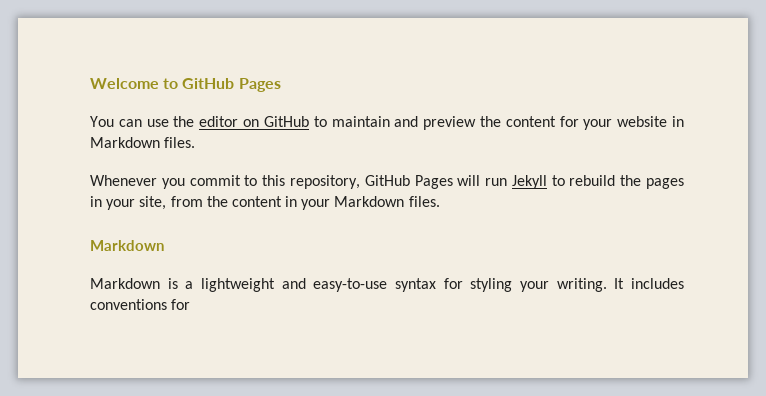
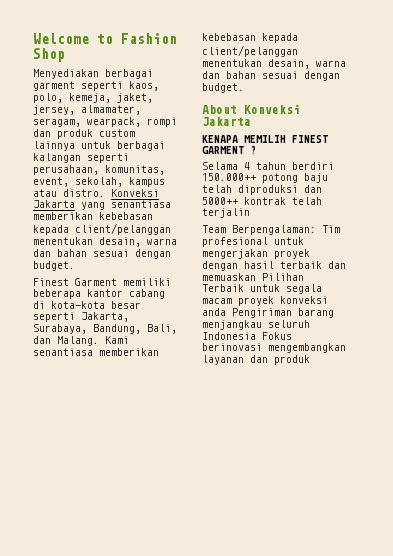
- Welcome to GitHub Pages
- You can use the editor on GitHub to maintain and preview the content for your website in Markdown files.
- Whenever you commit to this repository, GitHub Pages will run Jekyll to rebuild the pages in your site, from the content in your Markdown files.
- Markdown
- Markdown is a lightweight and easy-to-use syntax for styling your writing. It includes conventions for
+ Welcome to Fashion Shop
+ Menyediakan berbagai garment seperti kaos, polo, kemeja, jaket, jersey, almamater, seragam, wearpack, rompi dan produk custom lainnya untuk berbagai kalangan seperti perusahaan, komunitas, event, sekolah, kampus atau distro. Konveksi Jakarta yang senantiasa memberikan kebebasan kepada client/pelanggan menentukan desain, warna dan bahan sesuai dengan budget.
+ Finest Garment memiliki beberapa kantor cabang di kota-kota besar seperti Jakarta, Surabaya, Bandung, Bali, dan Malang. Kami senantiasa memberikan kebebasan kepada client/pelanggan menentukan desain, warna dan bahan sesuai dengan budget.
+ About Konveksi Jakarta
+ KENAPA MEMILIH FINEST GARMENT ?
+ Selama 4 tahun berdiri 150.000++ potong baju telah diproduksi dan 5000++ kontrak telah terjalin
+ Team Berpengalaman: Tim profesional untuk mengerjakan proyek dengan hasil terbaik dan memuaskan Pilihan Terbaik untuk segala macam proyek konveksi anda Pengiriman barang menjangkau seluruh Indonesia Fokus berinovasi mengembangkan layanan dan produk

